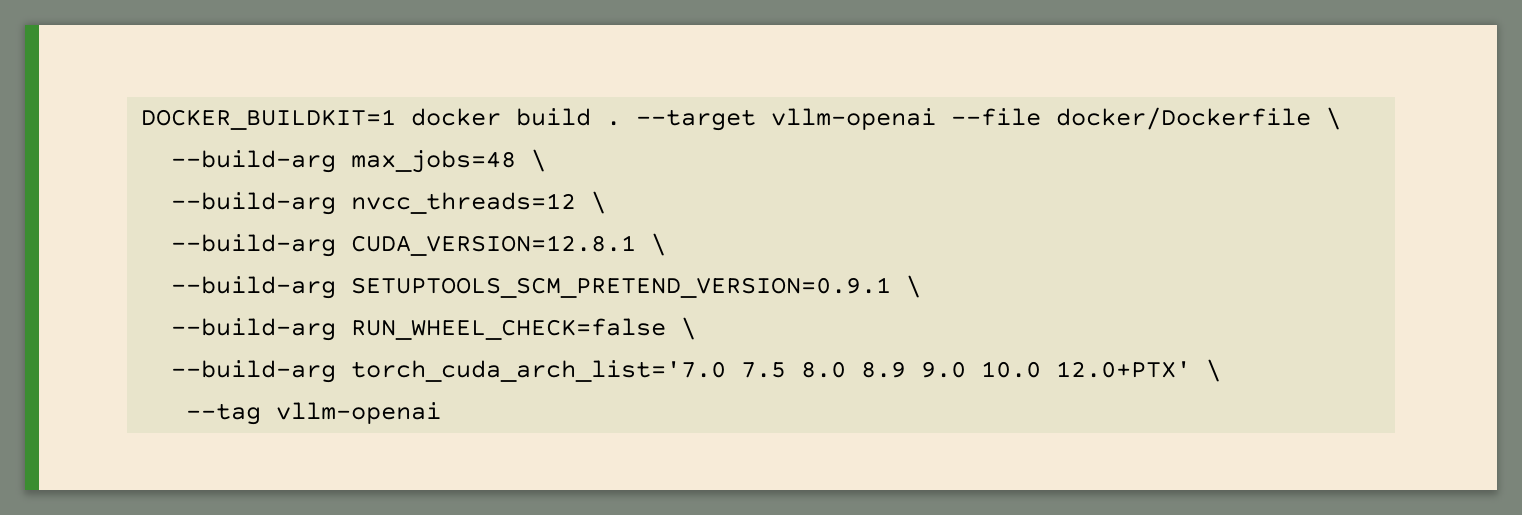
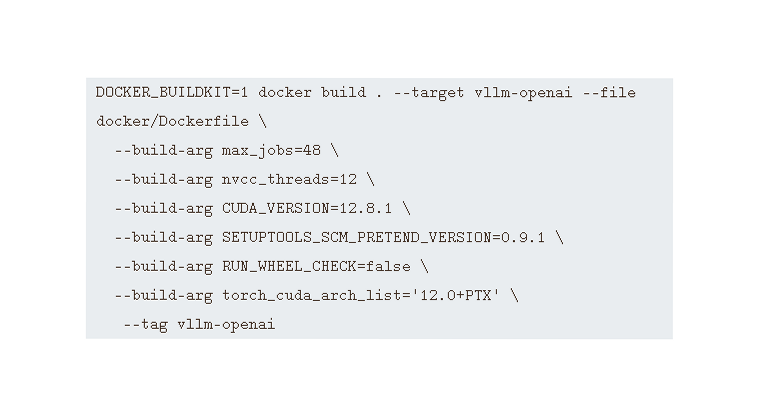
- --build-arg torch_cuda_arch_list='7.0 7.5 8.0 8.9 9.0 10.0 12.0+PTX' \
+ --build-arg torch_cuda_arch_list='12.0+PTX' \

